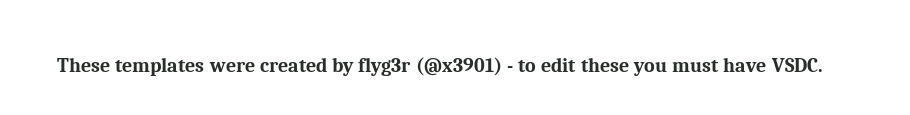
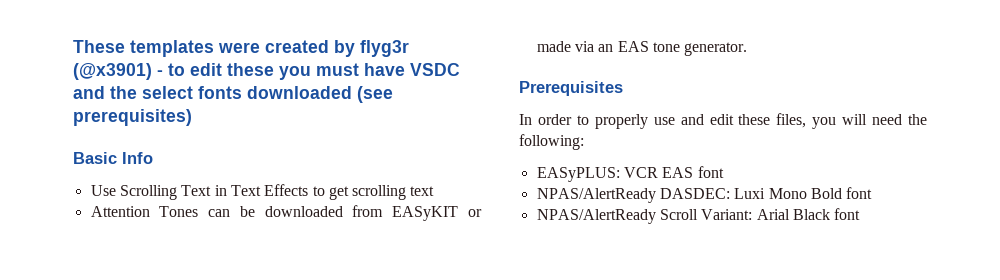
- These templates were created by flyg3r (@x3901) - to edit these you must have VSDC.
+ These templates were created by flyg3r (@x3901) - to edit these you must have VSDC and the select fonts downloaded (see prerequisites)
+ Basic Info
+ Use Scrolling Text in Text Effects to get scrolling text
+ Attention Tones can be downloaded from EASyKIT or made via an EAS tone generator.
+ Prerequisites
+ In order to properly use and edit these files, you will need the following:
+ EASyPLUS: VCR EAS font
+ NPAS/AlertReady DASDEC: Luxi Mono Bold font
+ NPAS/AlertReady Scroll Variant: Arial Black font

